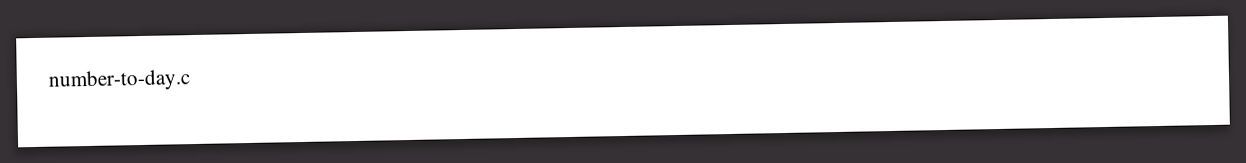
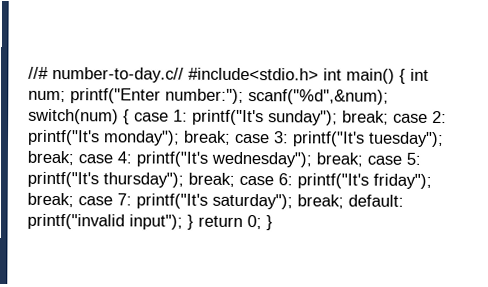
- number-to-day.c
+ //# number-to-day.c// #include<stdio.h> int main() { int num; printf("Enter number:"); scanf("%d",&num); switch(num) { case 1: printf("It's sunday"); break; case 2: printf("It's monday"); break; case 3: printf("It's tuesday"); break; case 4: printf("It's wednesday"); break; case 5: printf("It's thursday"); break; case 6: printf("It's friday"); break; case 7: printf("It's saturday"); break; default: printf("invalid input"); } return 0; }

